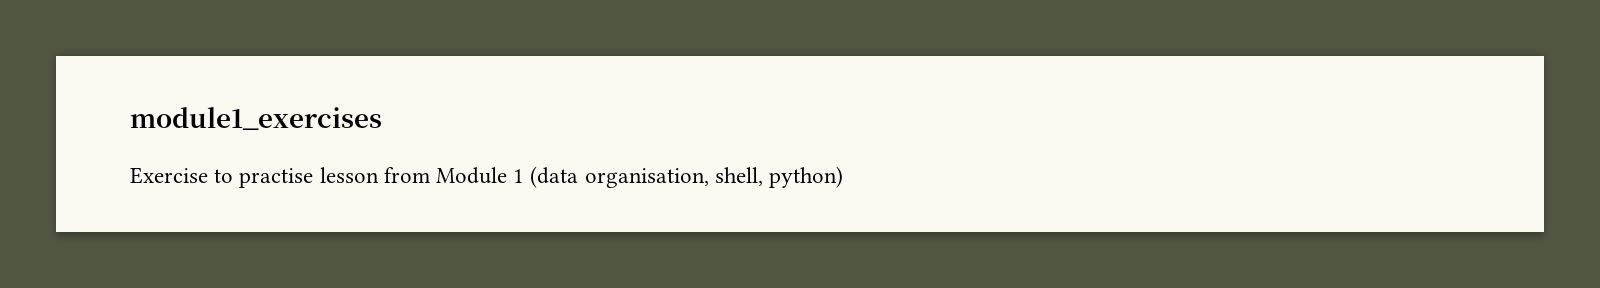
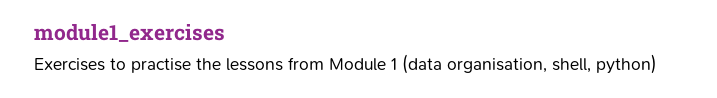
- Exercise to practise lesson from Module 1 (data organisation, shell, python)
+ Exercises to practise the lessons from Module 1 (data organisation, shell, python)

